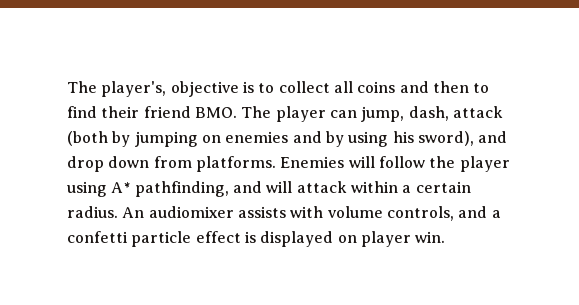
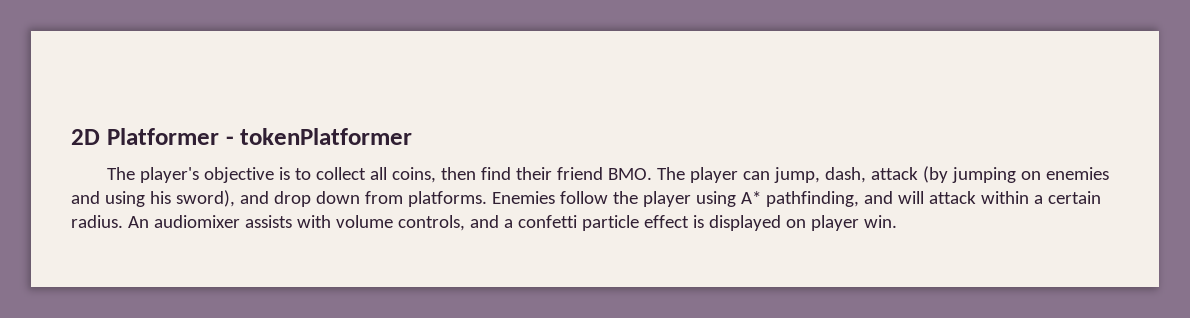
- The player's, objective is to collect all coins and then to find their friend BMO. The player can jump, dash, attack (both by jumping on enemies and by using his sword), and drop down from platforms.
+ 2D Platformer - tokenPlatformer
+ The player's objective is to collect all coins, then find their friend BMO. The player can jump, dash, attack (by jumping on enemies and using his sword), and drop down from platforms.
- Enemies will follow the player using A* pathfinding, and will attack within a certain radius.
+ Enemies follow the player using A* pathfinding, and will attack within a certain radius.

